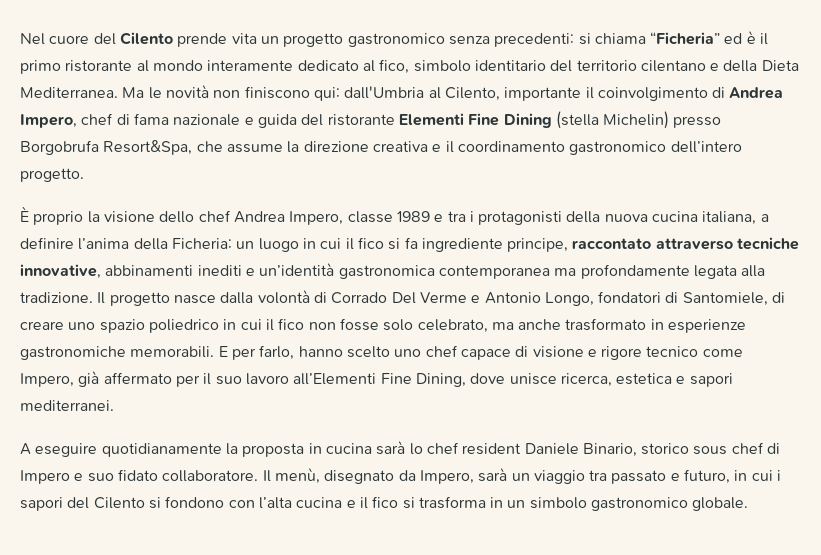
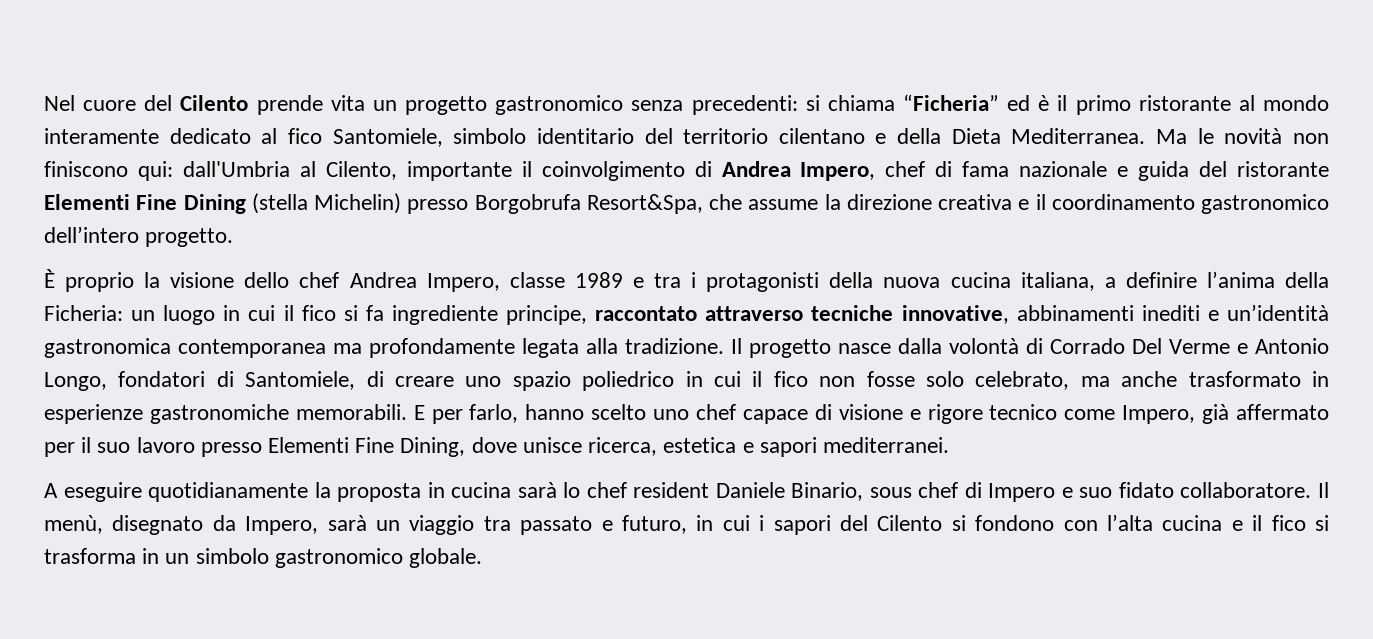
- Nel cuore del Cilento prende vita un progetto gastronomico senza precedenti: si chiama “Ficheria” ed è il primo ristorante al mondo interamente dedicato al fico, simbolo identitario del territorio cilentano e della Dieta Mediterranea.
+ Nel cuore del Cilento prende vita un progetto gastronomico senza precedenti: si chiama “Ficheria” ed è il primo ristorante al mondo interamente dedicato al fico Santomiele, simbolo identitario del territorio cilentano e della Dieta Mediterranea.
- E per farlo, hanno scelto uno chef capace di visione e rigore tecnico come Impero, già affermato per il suo lavoro all’Elementi Fine Dining, dove unisce ricerca, estetica e sapori mediterranei.
+ E per farlo, hanno scelto uno chef capace di visione e rigore tecnico come Impero, già affermato per il suo lavoro presso Elementi Fine Dining, dove unisce ricerca, estetica e sapori mediterranei.
- A eseguire quotidianamente la proposta in cucina sarà lo chef resident Daniele Binario, storico sous chef di Impero e suo fidato collaboratore.
+ A eseguire quotidianamente la proposta in cucina sarà lo chef resident Daniele Binario, sous chef di Impero e suo fidato collaboratore.

